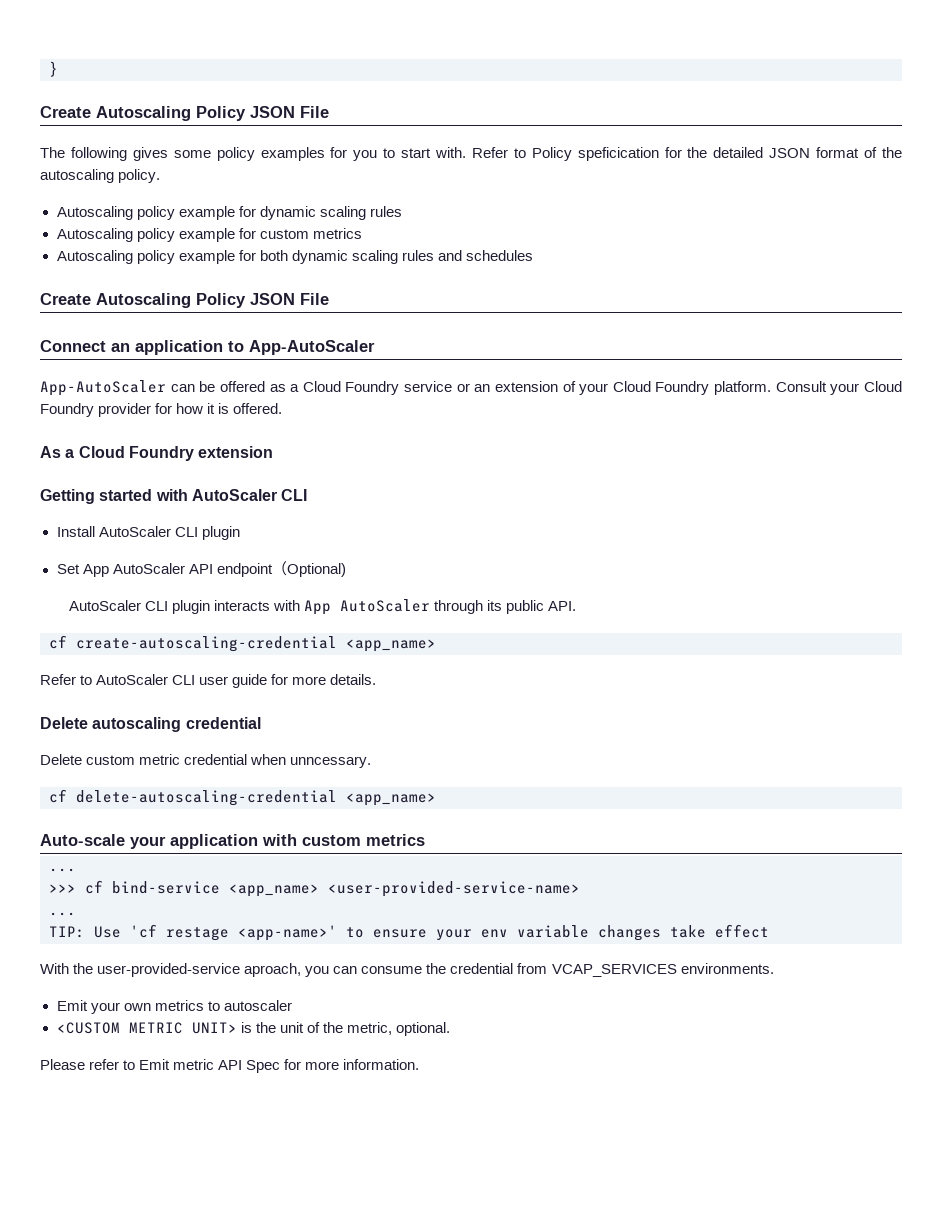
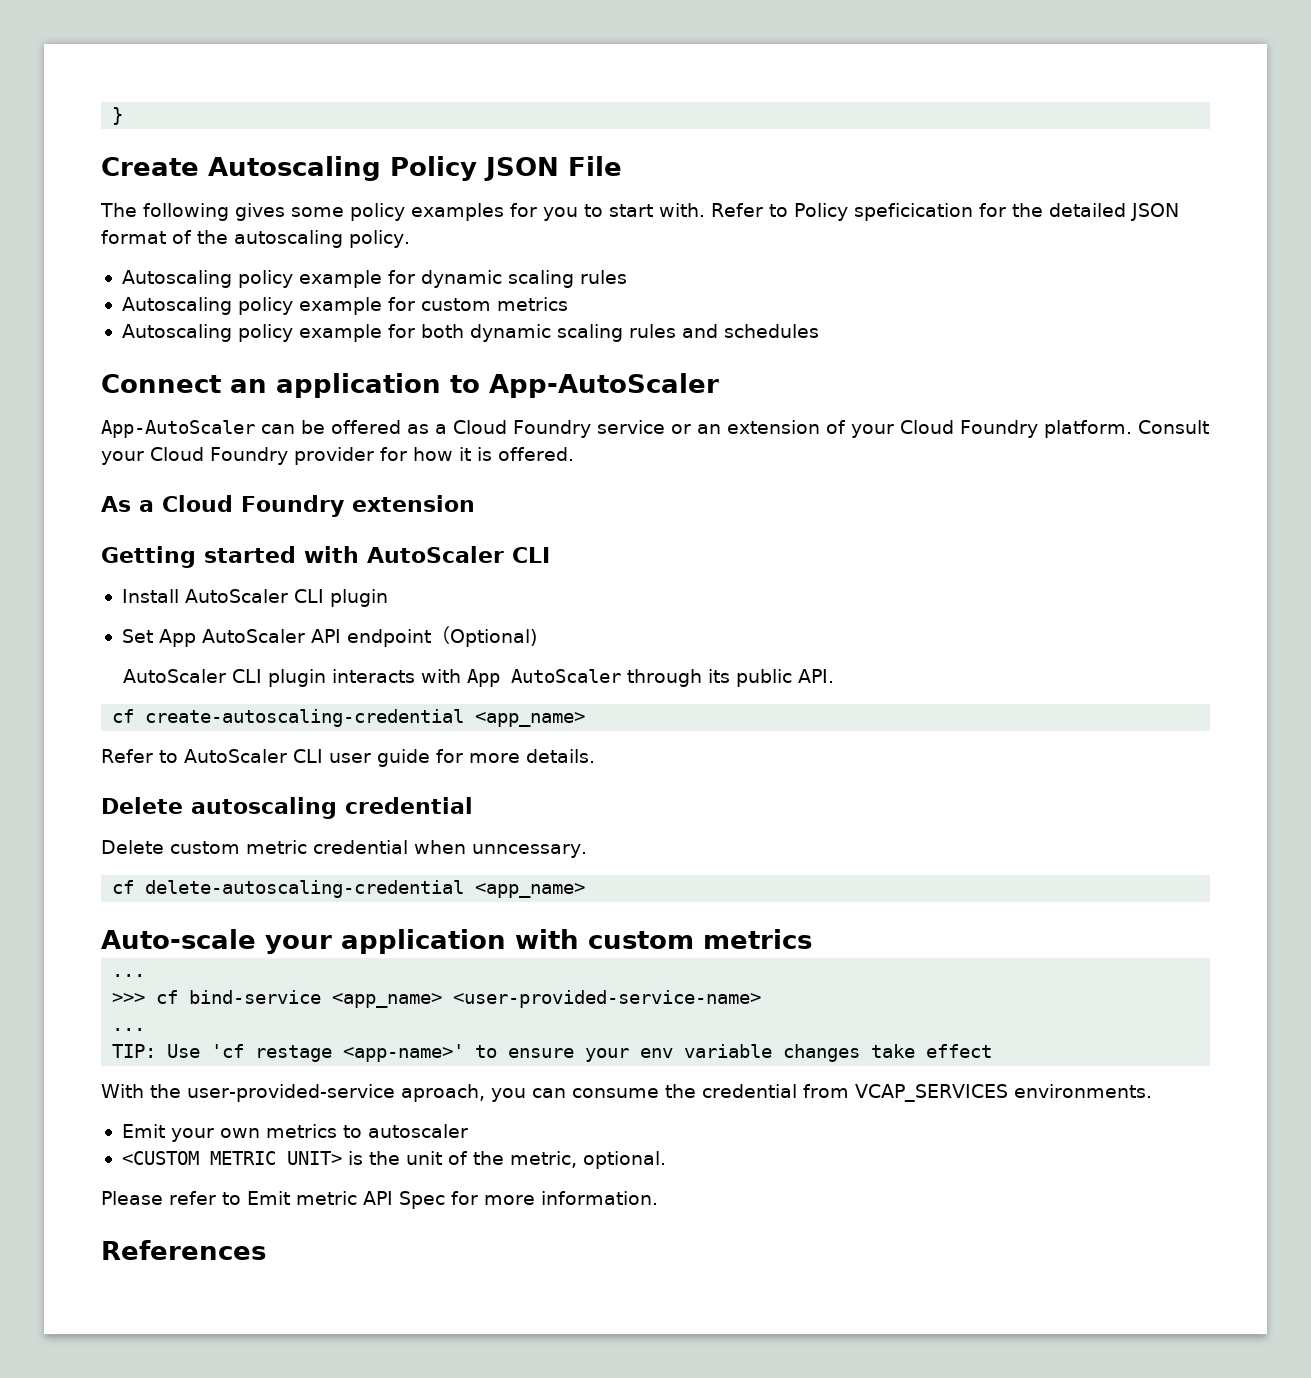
  Autoscaling policy example for both dynamic scaling rules and schedules
- Create Autoscaling Policy JSON File
+ References

